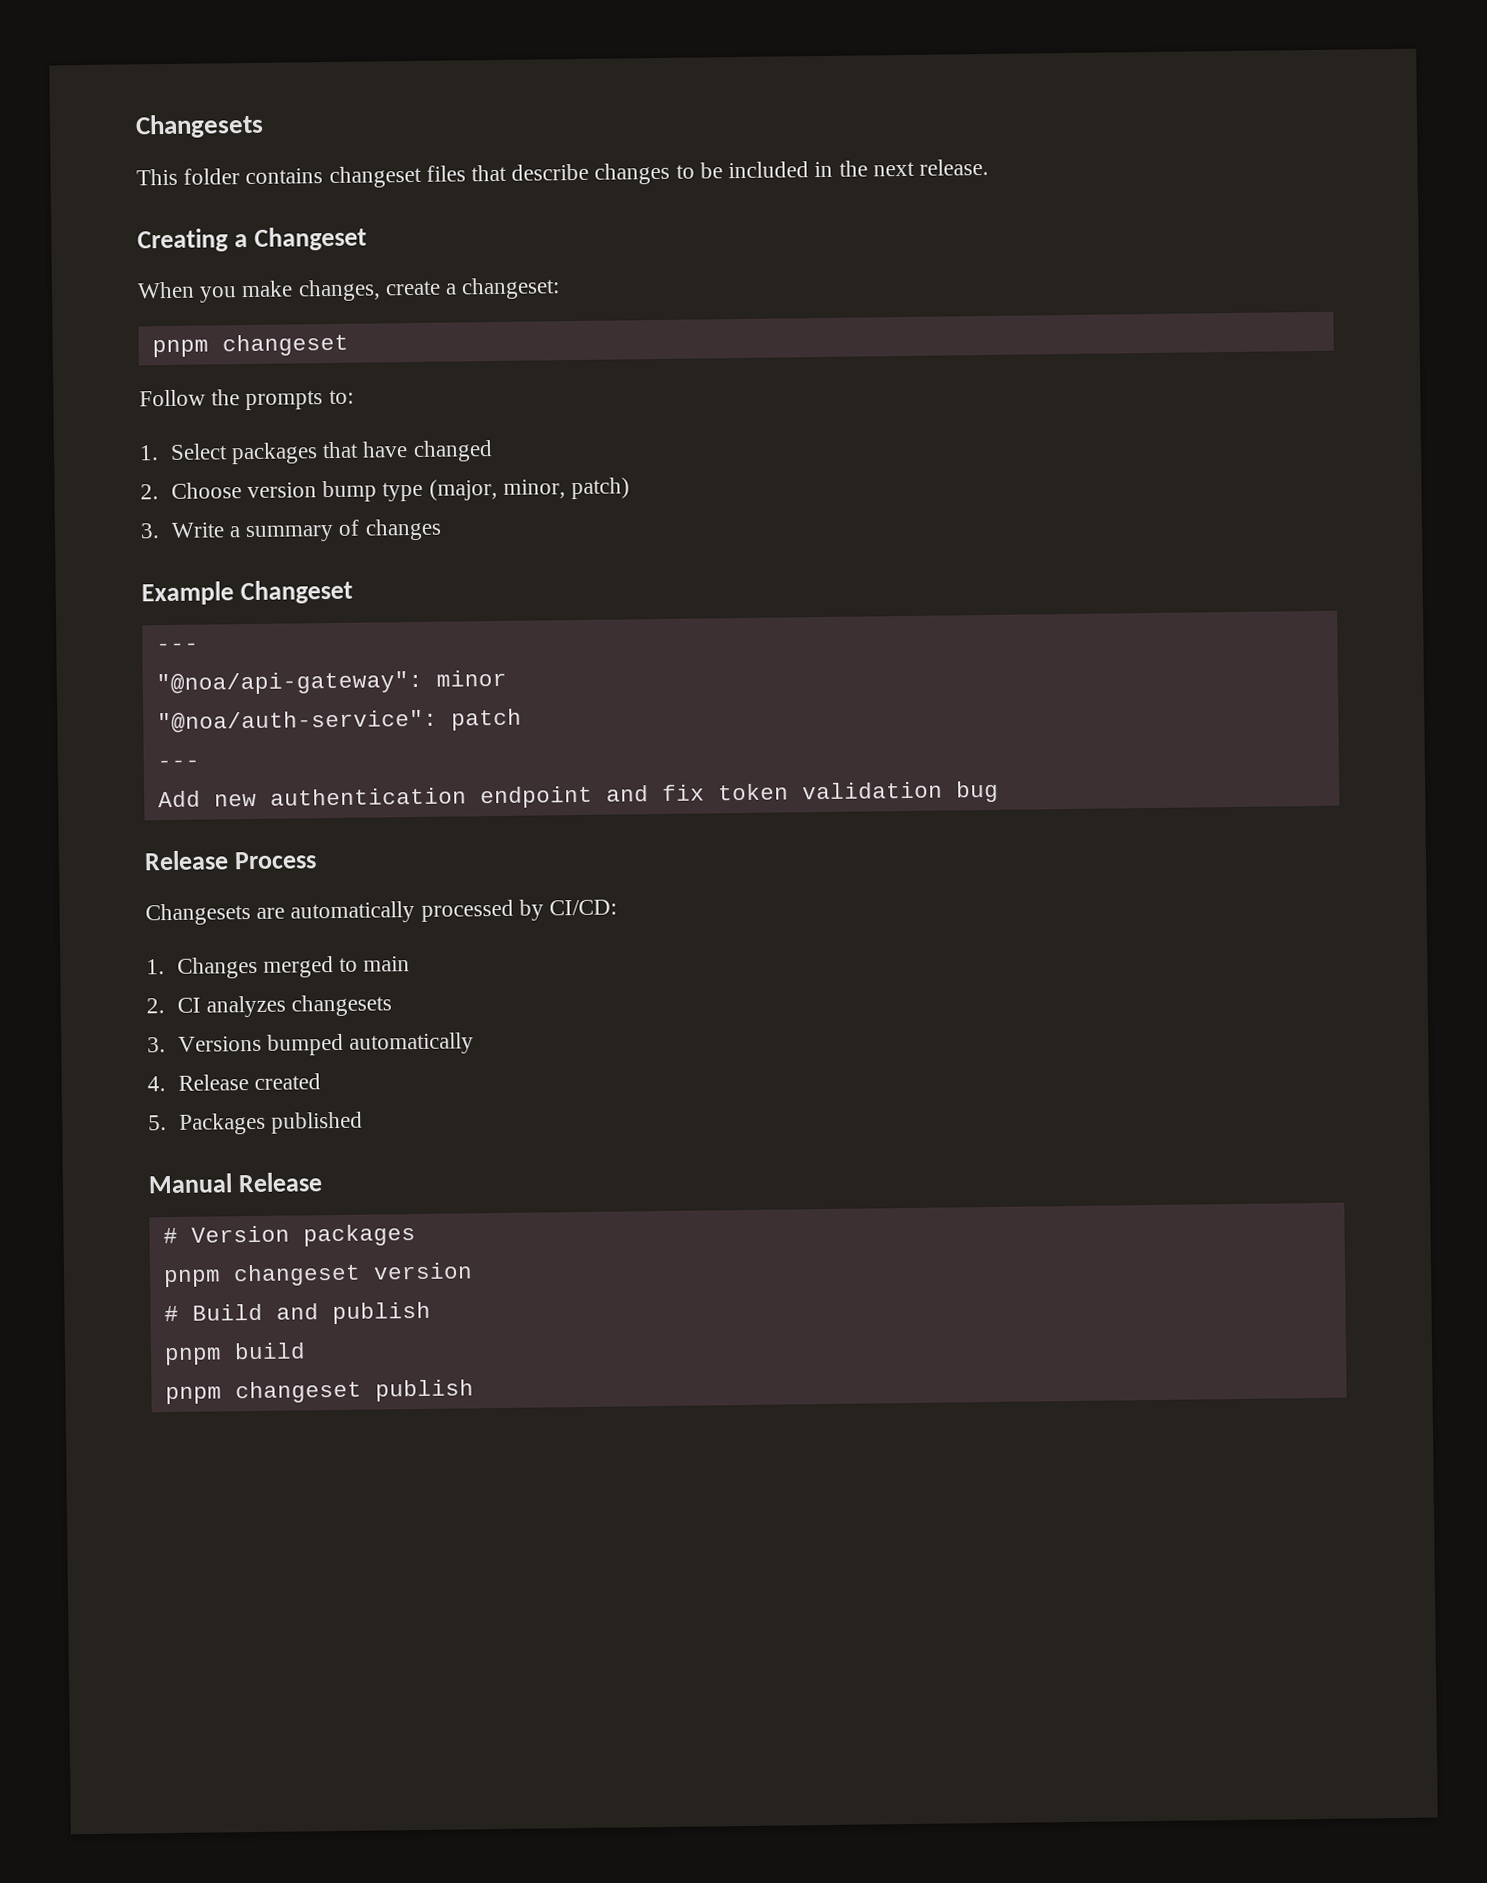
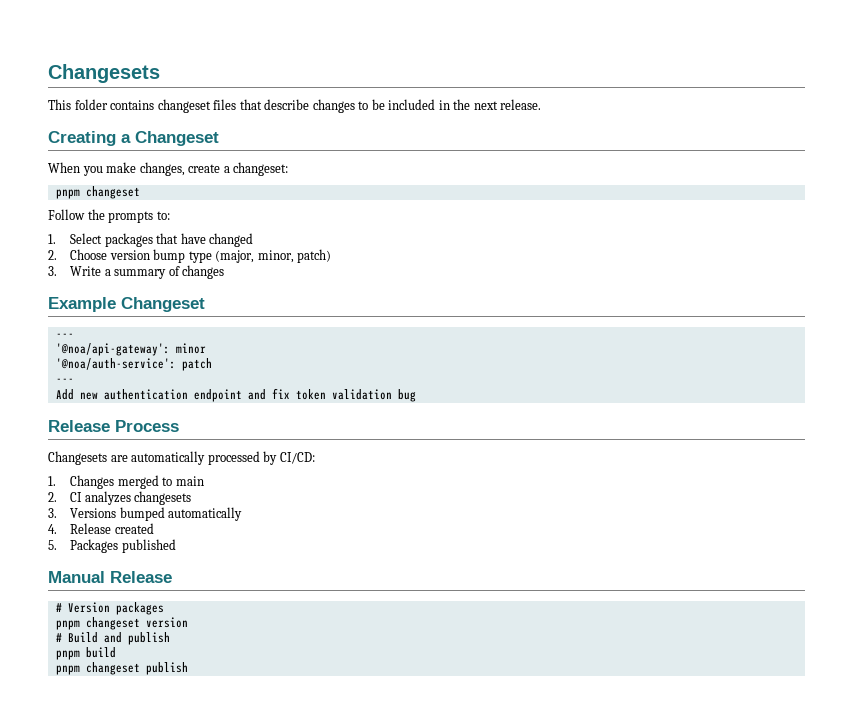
- "@noa/api-gateway": minor
+ '@noa/api-gateway': minor
- "@noa/auth-service": patch
+ '@noa/auth-service': patch

